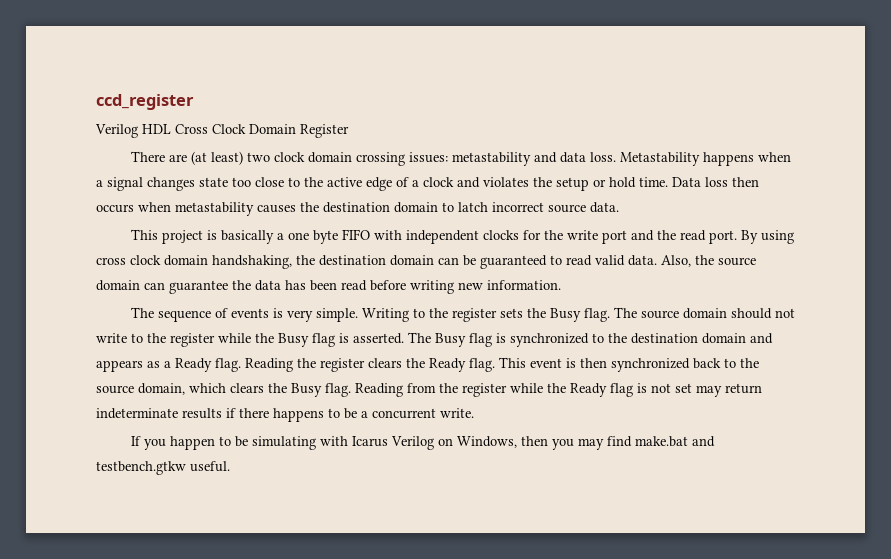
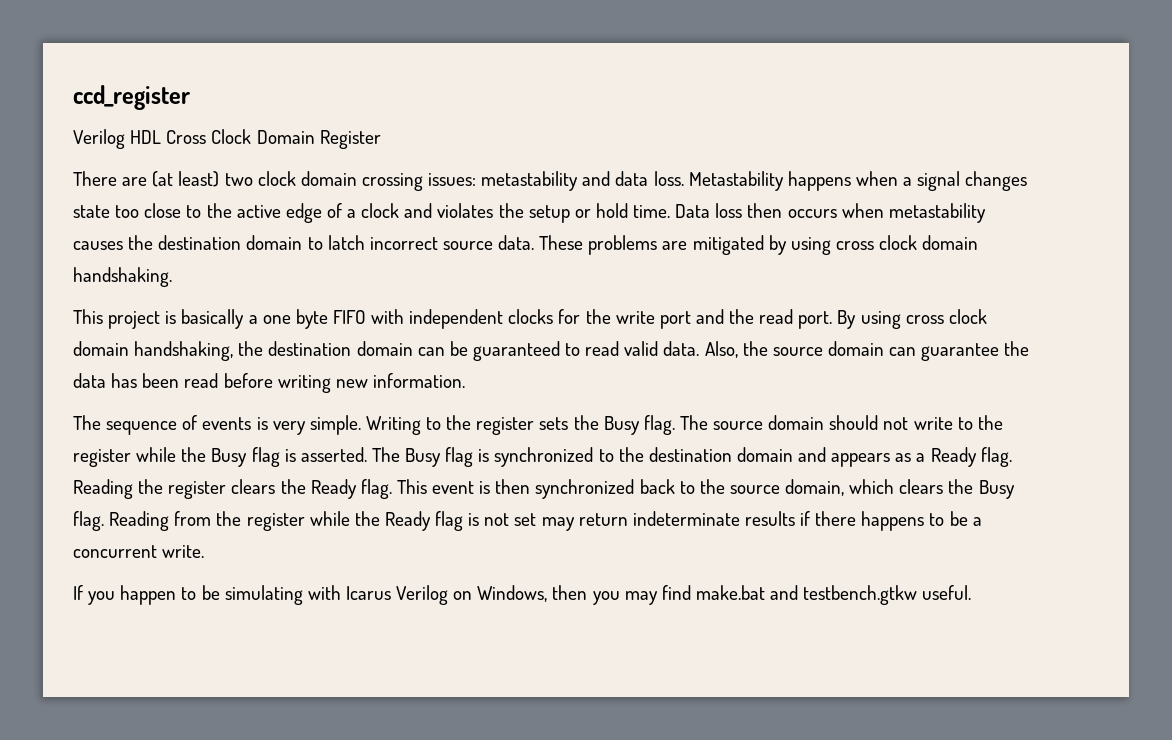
+ These problems are mitigated by using cross clock domain handshaking.

